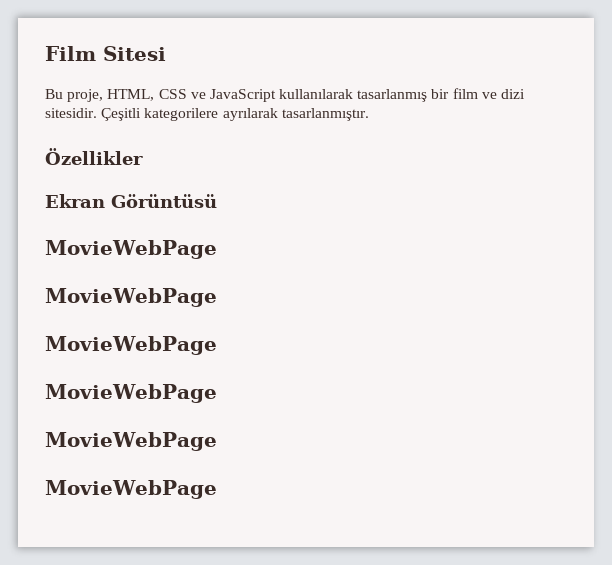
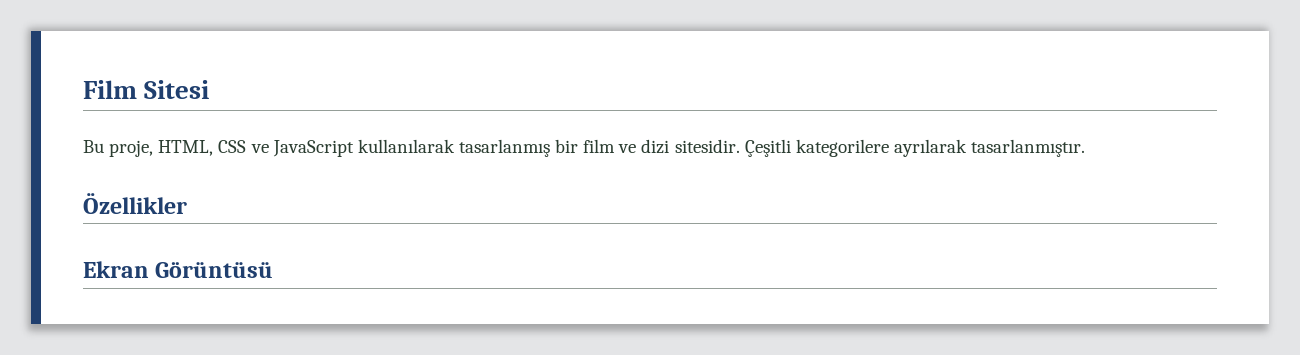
  Ekran Görüntüsü
- MovieWebPage
- MovieWebPage
- MovieWebPage
- MovieWebPage
- MovieWebPage
- MovieWebPage

